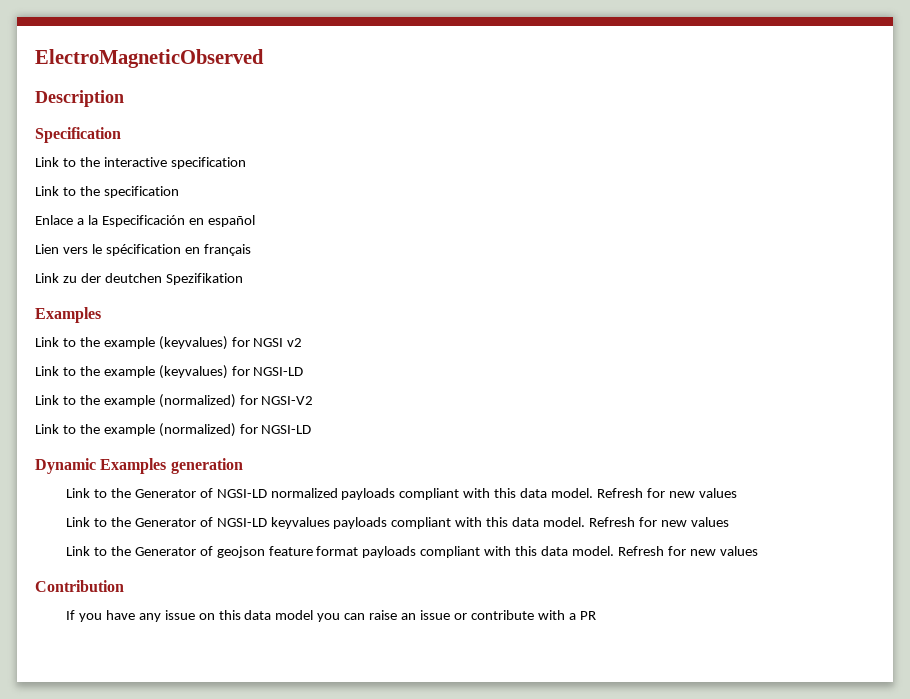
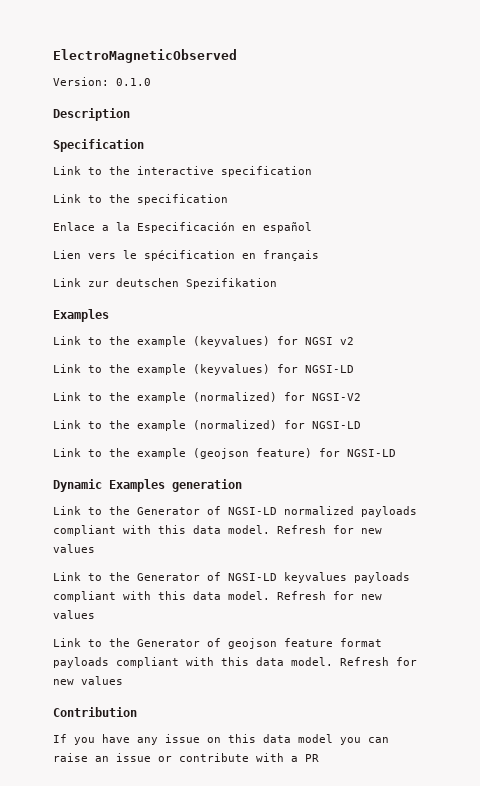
+ Version: 0.1.0
- Link zu der deutchen Spezifikation
+ Link zur deutschen Spezifikation
+ Link to the example (geojson feature) for NGSI-LD

